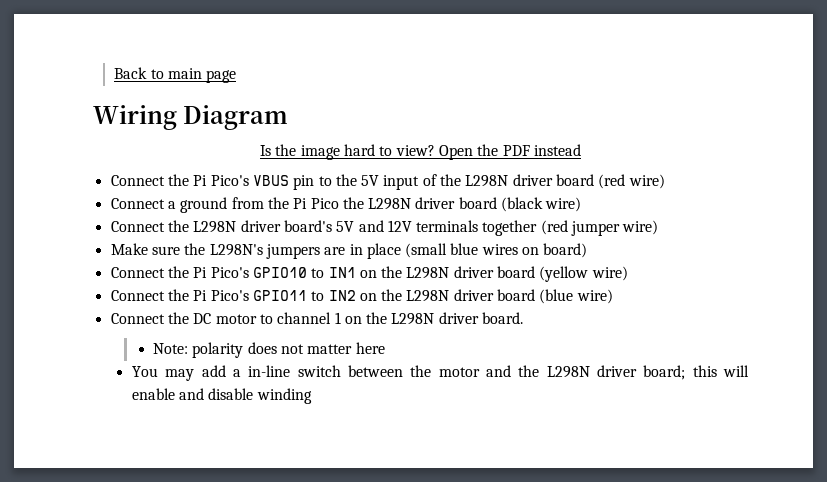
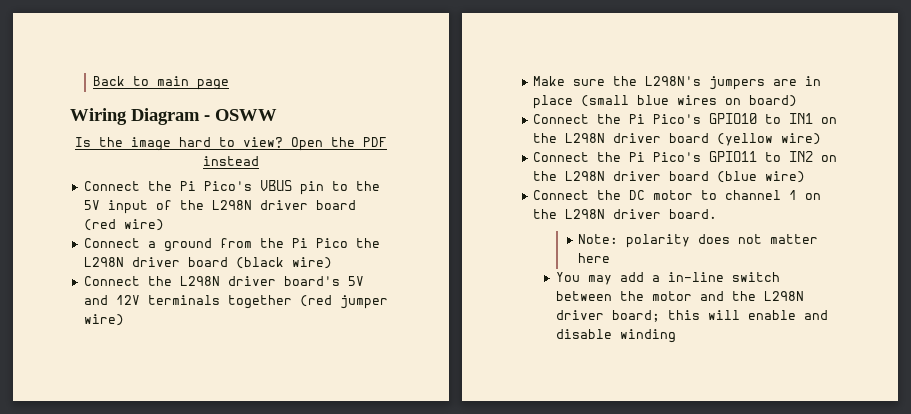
- Wiring Diagram
+ Wiring Diagram - OSWW

